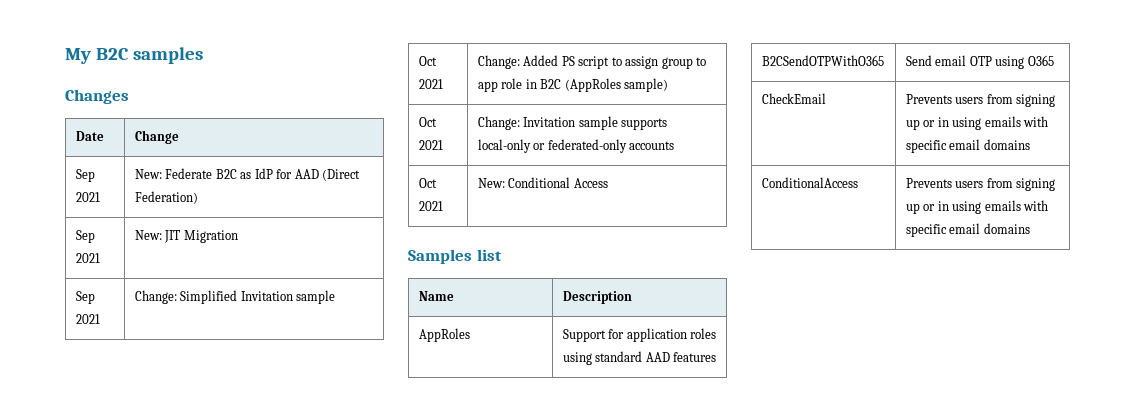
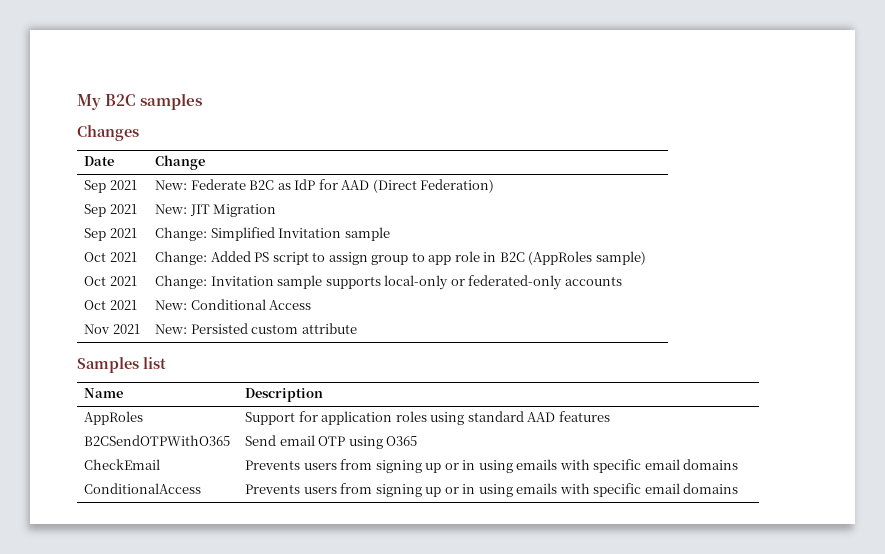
+ Nov 2021 | New: Persisted custom attribute

